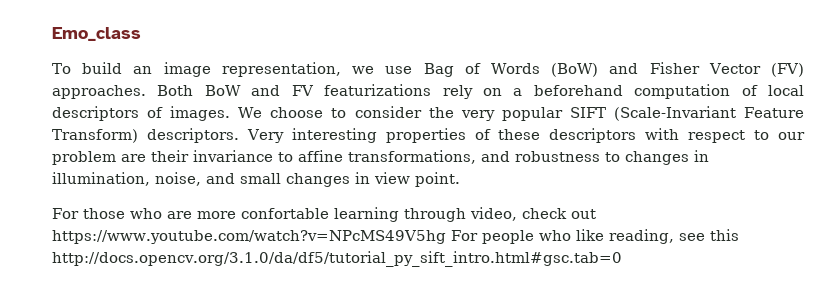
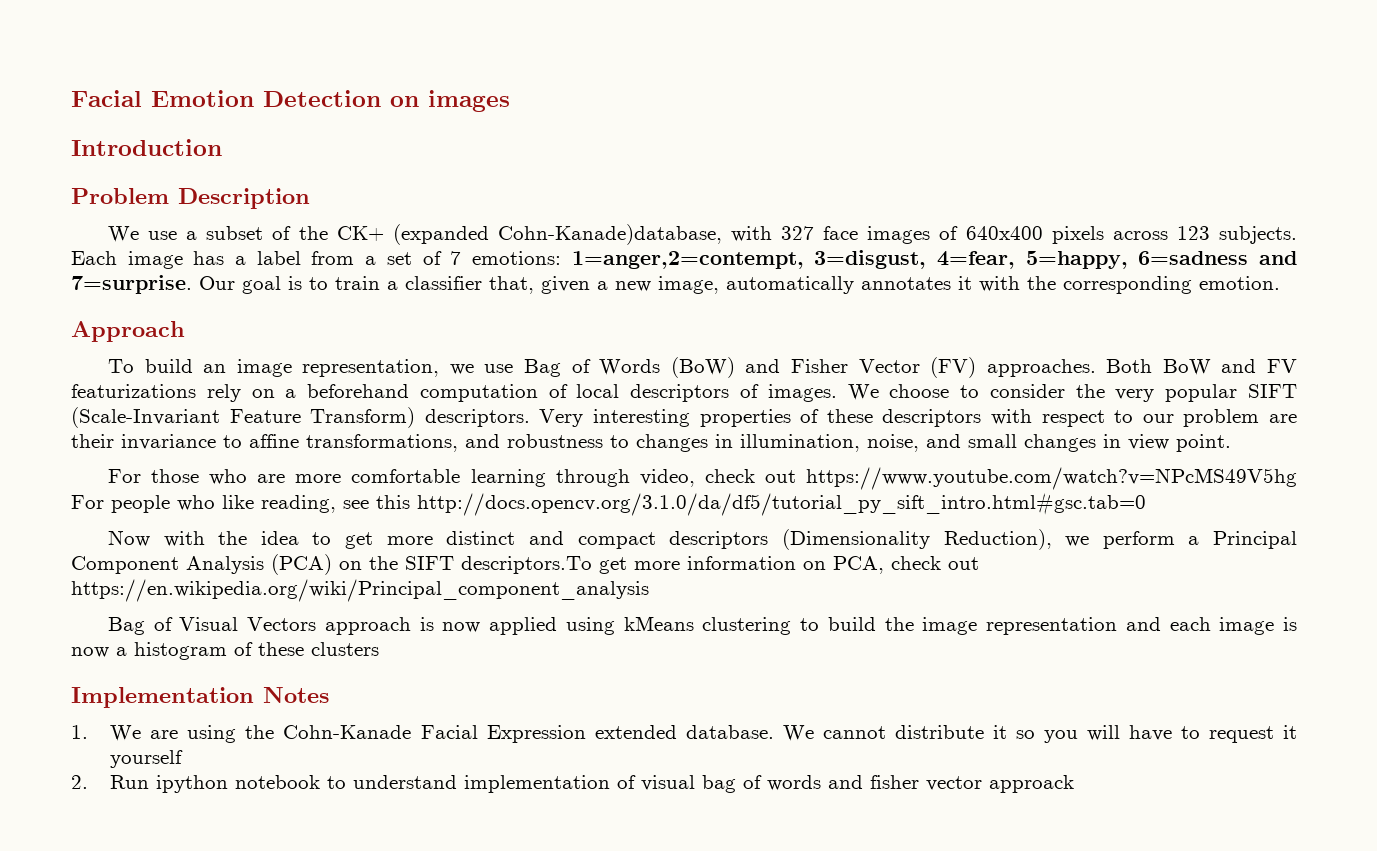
- Emo_class
+ Facial Emotion Detection on images
+ Introduction
+ Problem Description
+ We use a subset of the CK+ (expanded Cohn-Kanade)database, with 327 face images of 640x400 pixels across 123 subjects. Each image has a label from a set of 7 emotions: 1=anger,2=contempt, 3=disgust, 4=fear, 5=happy, 6=sadness and 7=surprise. Our goal is to train a classifier that, given a new image, automatically annotates it with the corresponding emotion.
+ Approach
- For those who are more confortable learning through video, check out https://www.youtube.com/watch?v=NPcMS49V5hg For people who like reading, see this http://docs.opencv.org/3.1.0/da/df5/tutorial_py_sift_intro.html#gsc.tab=0
+ For those who are more comfortable learning through video, check out https://www.youtube.com/watch?v=NPcMS49V5hg For people who like reading, see this http://docs.opencv.org/3.1.0/da/df5/tutorial_py_sift_intro.html#gsc.tab=0
+ Now with the idea to get more distinct and compact descriptors (Dimensionality Reduction), we perform a Principal Component Analysis (PCA) on the SIFT descriptors.To get more information on PCA, check out https://en.wikipedia.org/wiki/Principal_component_analysis
+ Bag of Visual Vectors approach is now applied using kMeans clustering to build the image representation and each image is now a histogram of these clusters
+ Implementation Notes
+ 1. We are using the Cohn-Kanade Facial Expression extended database. We cannot distribute it so you will have to request it yourself
+ 2. Run ipython notebook to understand implementation of visual bag of words and fisher vector approack

